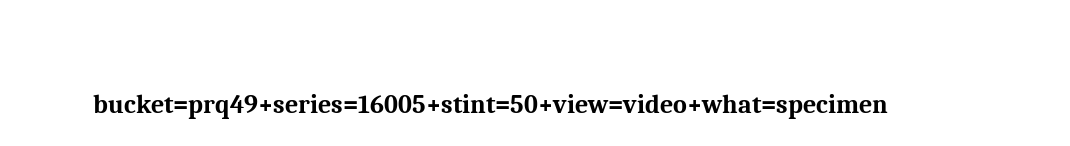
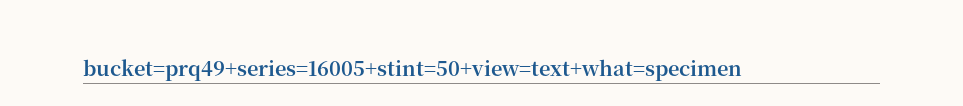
- bucket=prq49+series=16005+stint=50+view=video+what=specimen
+ bucket=prq49+series=16005+stint=50+view=text+what=specimen

